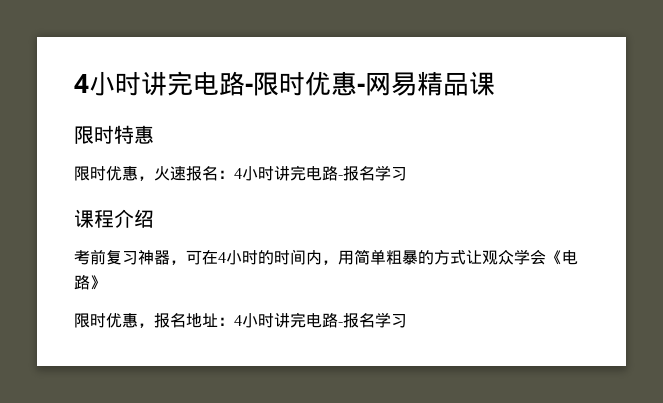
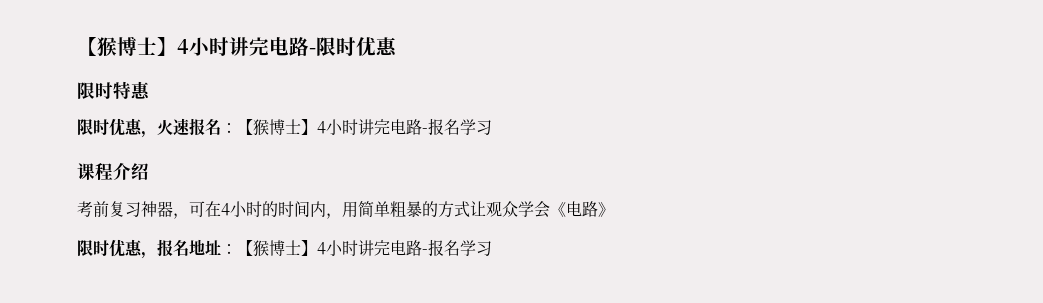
- 4小时讲完电路-限时优惠-网易精品课
+ 【猴博士】4小时讲完电路-限时优惠
- 限时优惠，火速报名：4小时讲完电路-报名学习
+ 限时优惠，火速报名：【猴博士】4小时讲完电路-报名学习
- 限时优惠，报名地址：4小时讲完电路-报名学习
+ 限时优惠，报名地址：【猴博士】4小时讲完电路-报名学习

